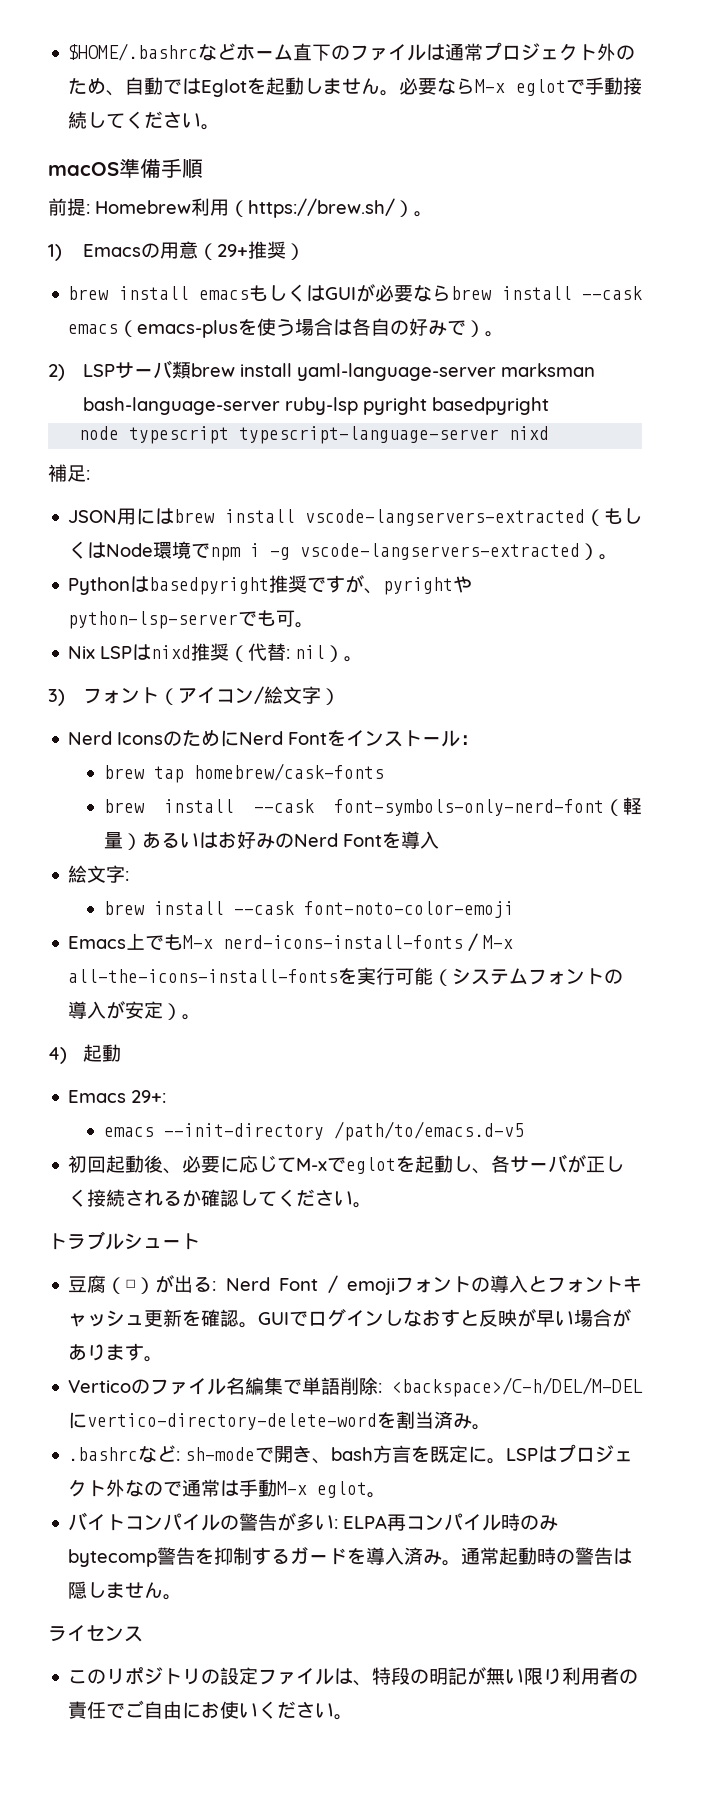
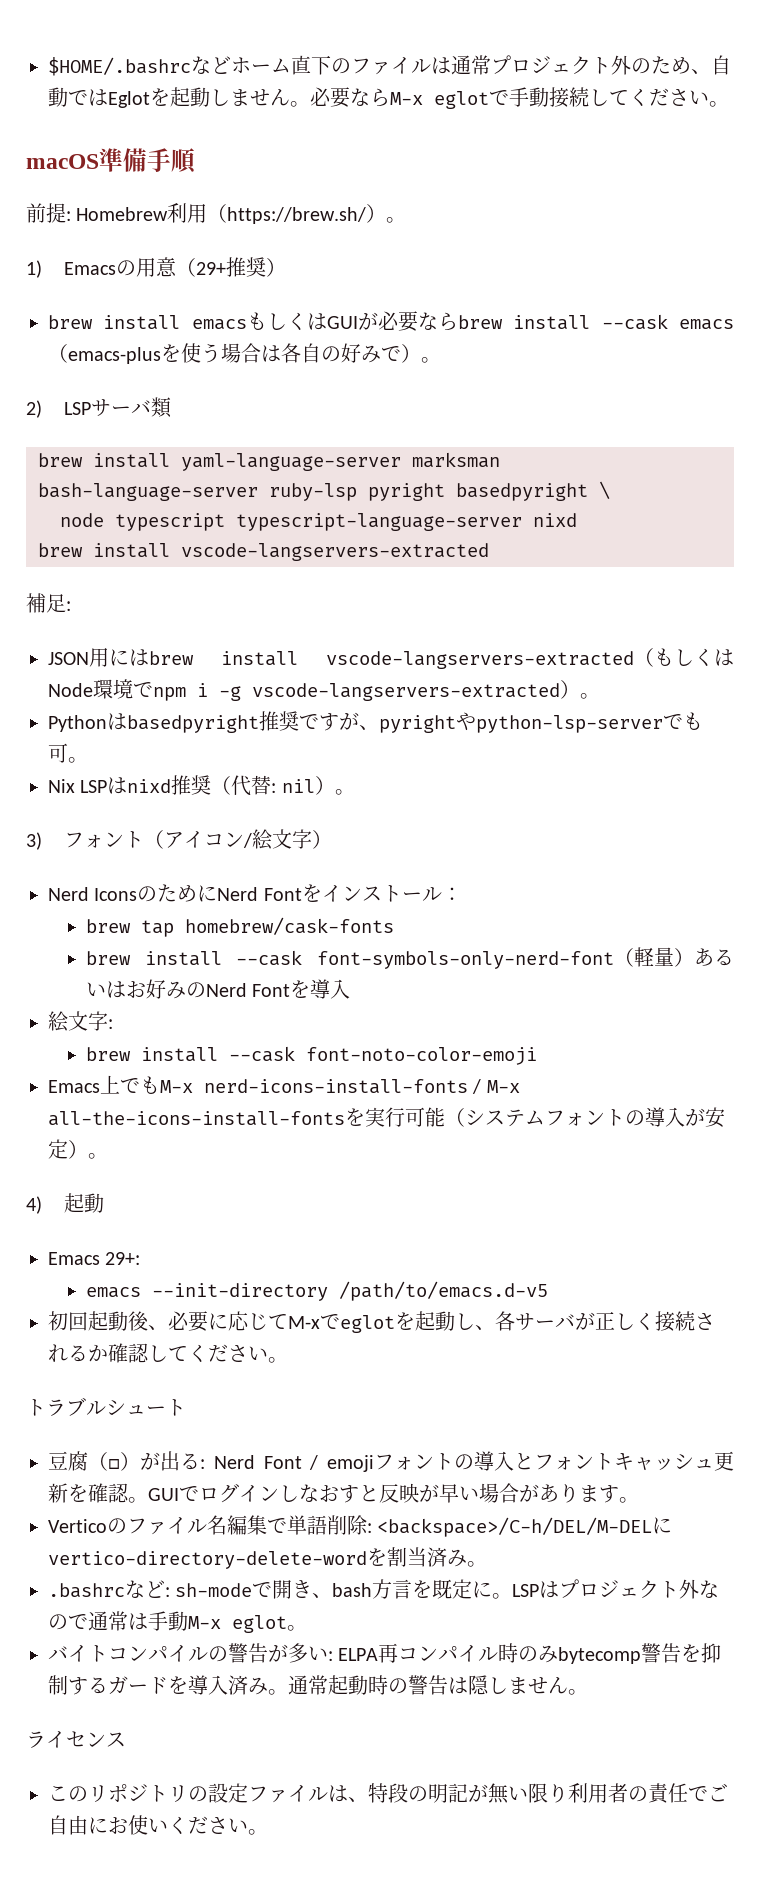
- 2) LSPサーバ類brew install yaml-language-server marksman bash-language-server ruby-lsp pyright basedpyright
+ 2) LSPサーバ類
+ brew install yaml-language-server marksman bash-language-server ruby-lsp pyright basedpyright \
  node typescript typescript-language-server nixd
+ brew install vscode-langservers-extracted

